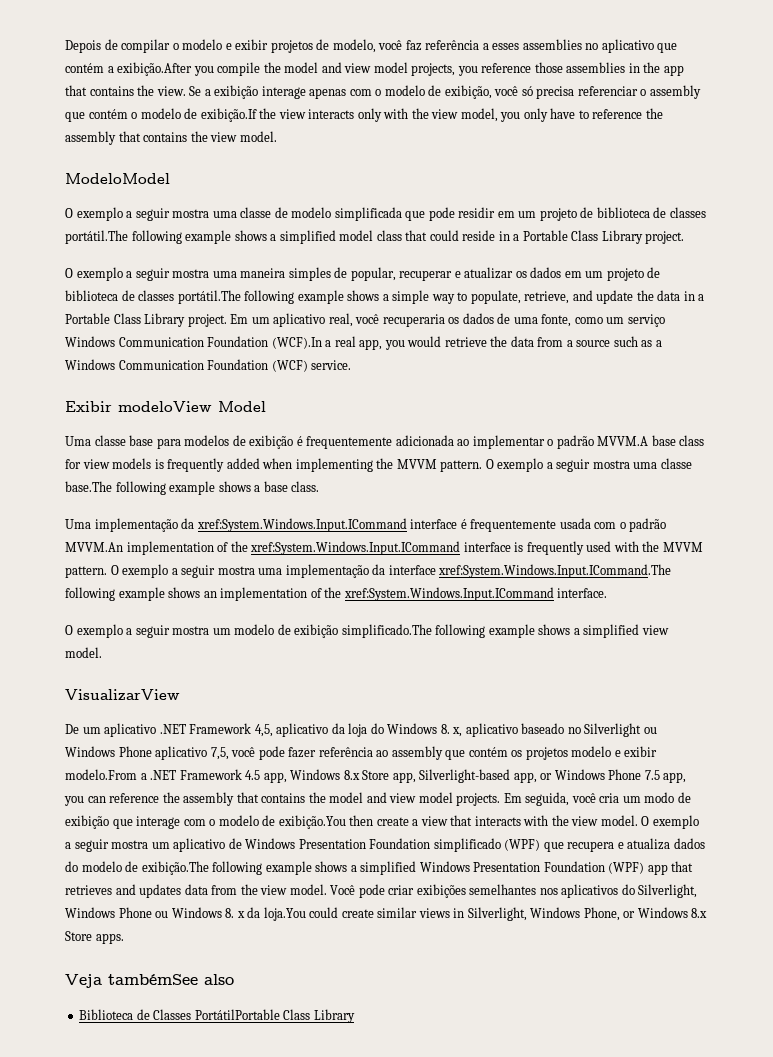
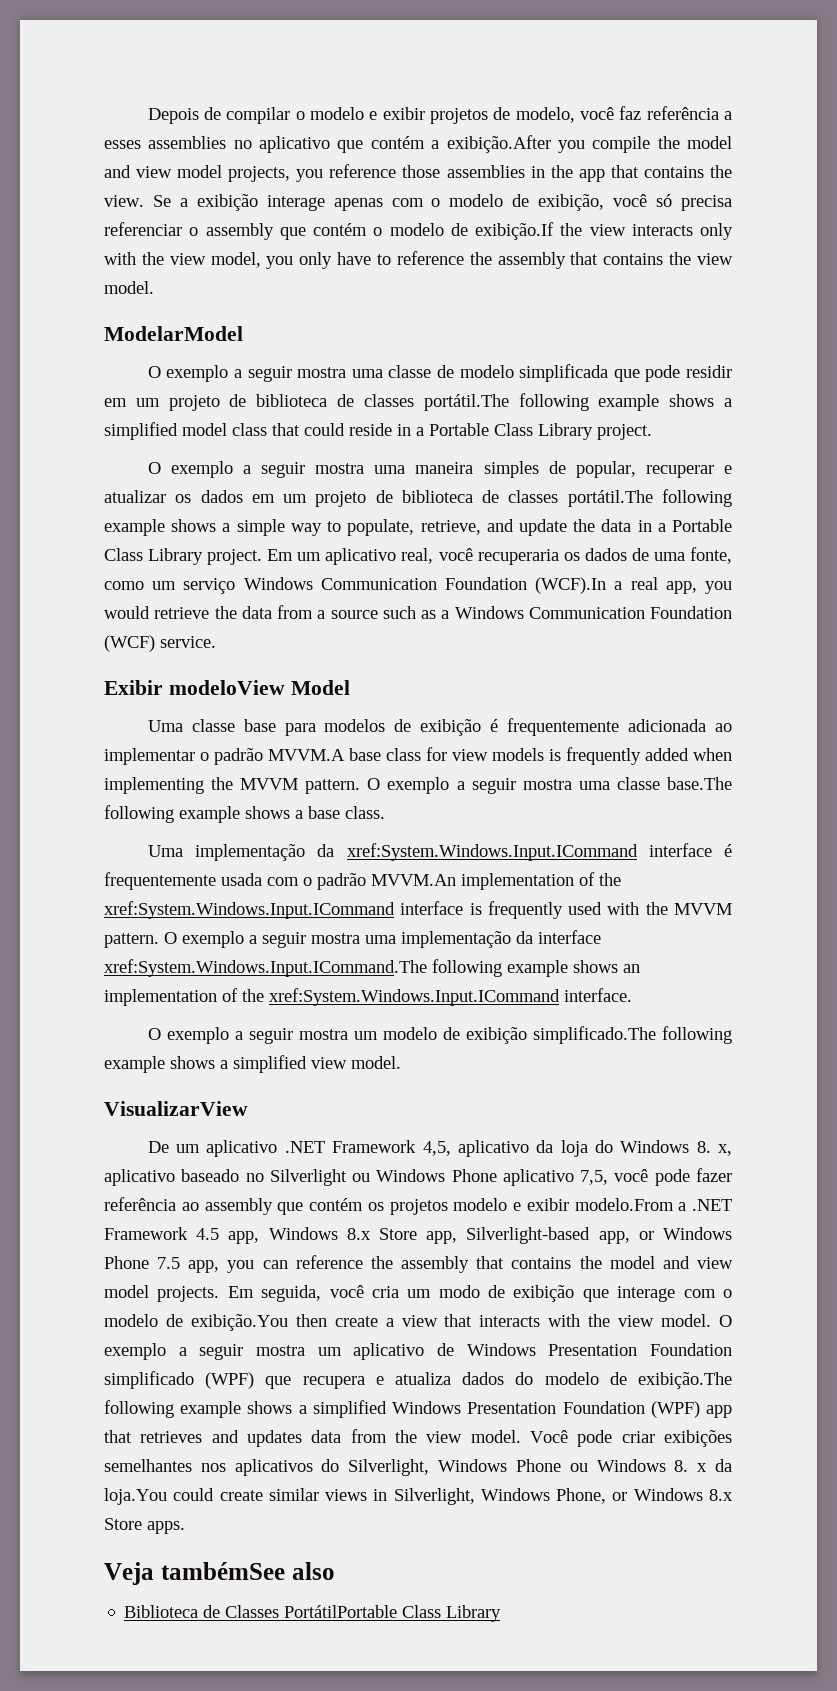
- ModeloModel
+ ModelarModel

